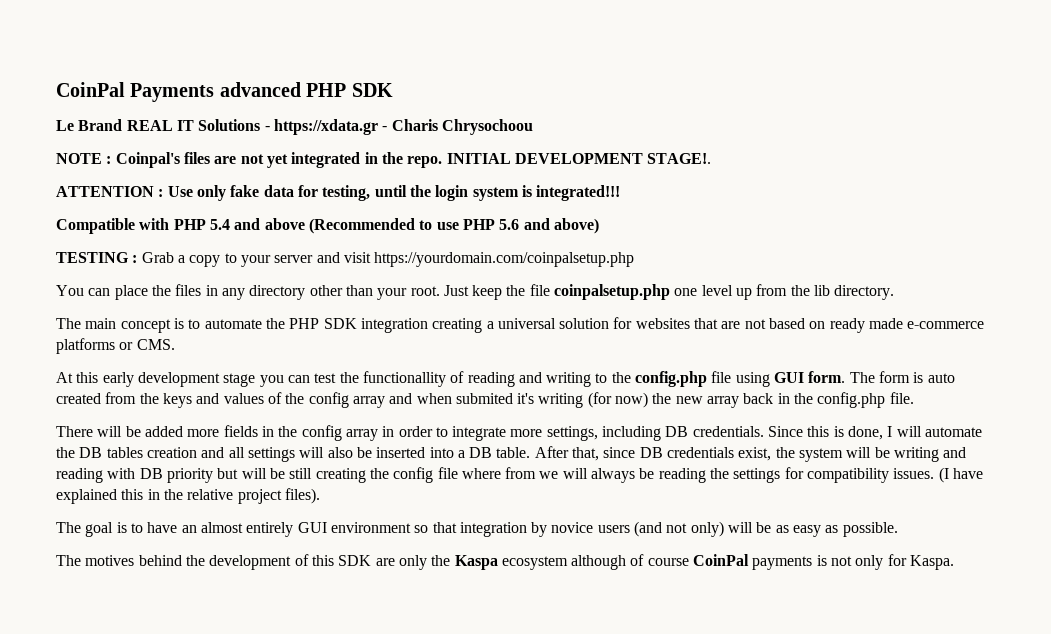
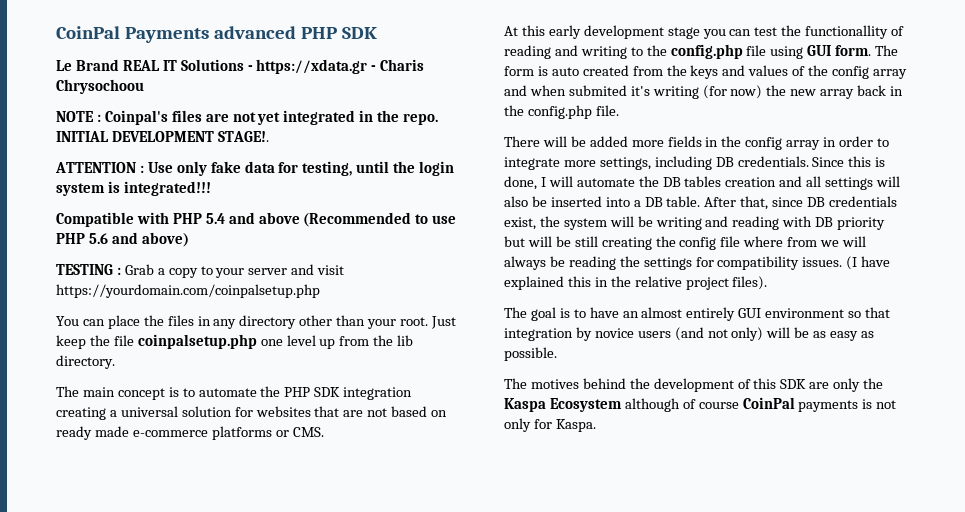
- The motives behind the development of this SDK are only the Kaspa ecosystem although of course CoinPal payments is not only for Kaspa.
+ The motives behind the development of this SDK are only the Kaspa Ecosystem although of course CoinPal payments is not only for Kaspa.

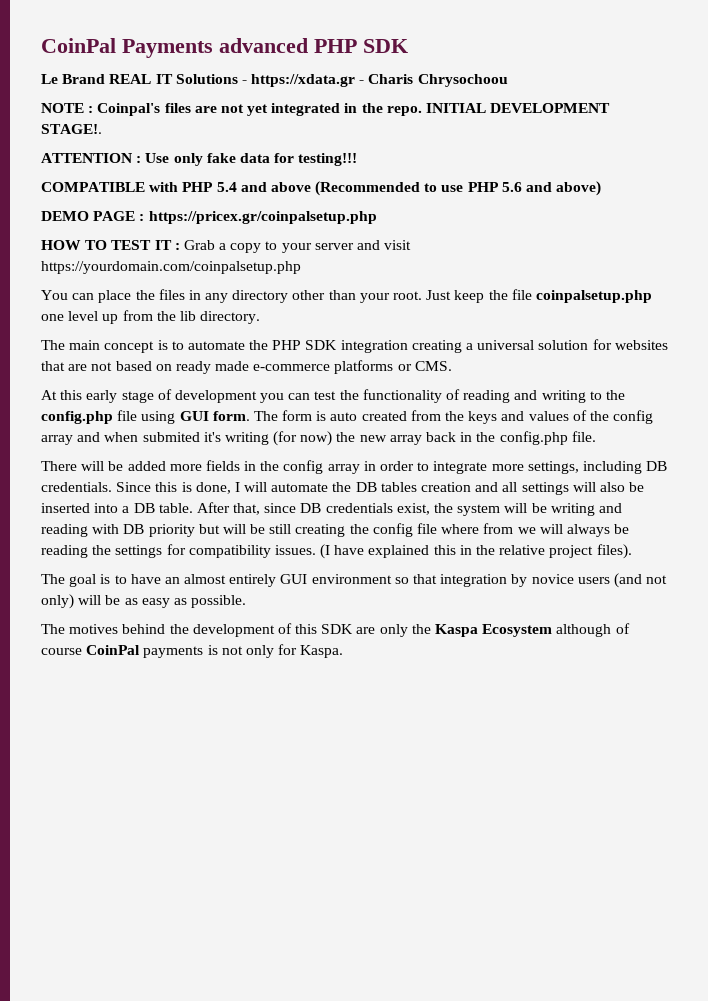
- ATTENTION : Use only fake data for testing, until the login system is integrated!!!
- Compatible with PHP 5.4 and above (Recommended to use PHP 5.6 and above)
+ ATTENTION : Use only fake data for testing!!!
+ COMPATIBLE with PHP 5.4 and above (Recommended to use PHP 5.6 and above)
- TESTING : Grab a copy to your server and visit https://yourdomain.com/coinpalsetup.php
+ DEMO PAGE : https://pricex.gr/coinpalsetup.php
+ HOW TO TEST IT : Grab a copy to your server and visit https://yourdomain.com/coinpalsetup.php
- At this early development stage you can test the functionallity of reading and writing to the config.php file using GUI form.
+ At this early stage of development you can test the functionality of reading and writing to the config.php file using GUI form.

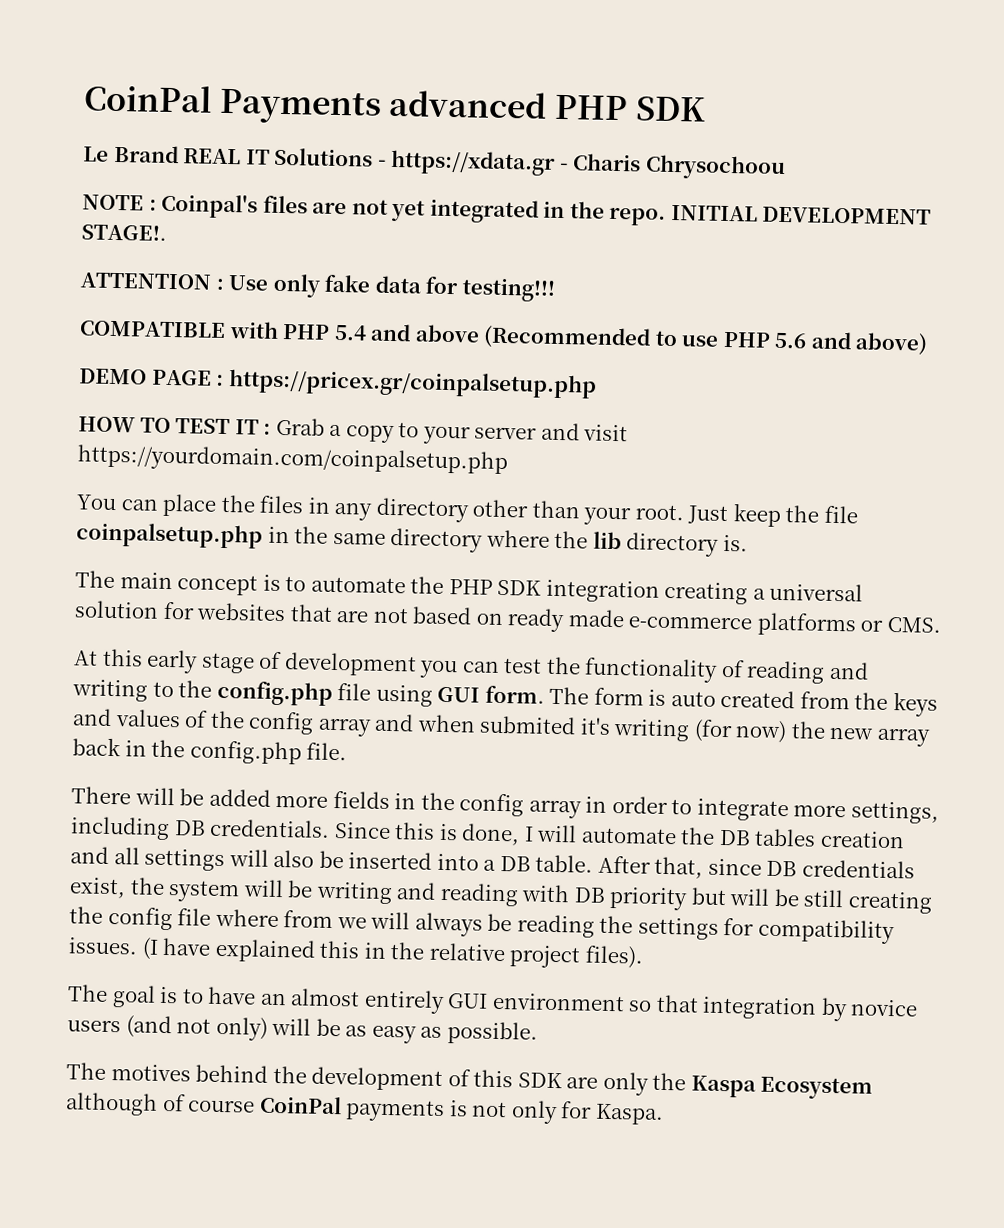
- Just keep the file coinpalsetup.php one level up from the lib directory.
+ Just keep the file coinpalsetup.php in the same directory where the lib directory is.

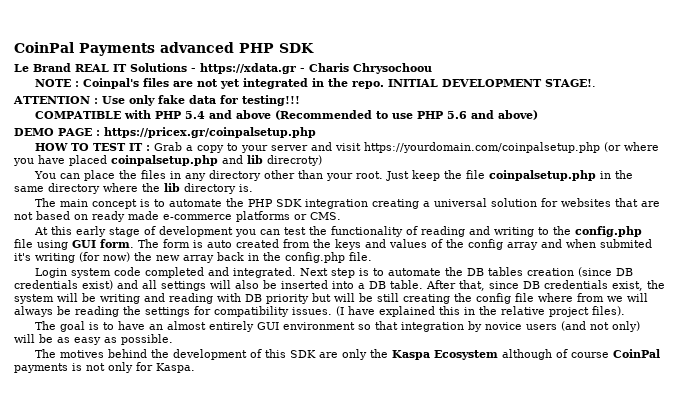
- HOW TO TEST IT : Grab a copy to your server and visit https://yourdomain.com/coinpalsetup.php
+ HOW TO TEST IT : Grab a copy to your server and visit https://yourdomain.com/coinpalsetup.php (or where you have placed coinpalsetup.php and lib direcroty)
- There will be added more fields in the config array in order to integrate more settings, including DB credentials. Since this is done, I will automate the DB tables creation and all settings will also be inserted into a DB table.
+ Login system code completed and integrated. Next step is to automate the DB tables creation (since DB credentials exist) and all settings will also be inserted into a DB table.

